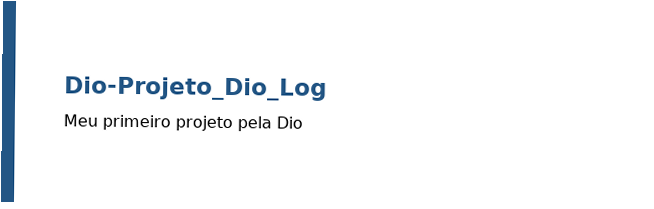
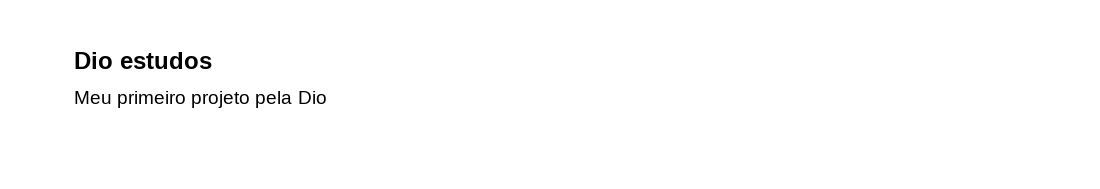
- Dio-Projeto_Dio_Log
+ Dio estudos

